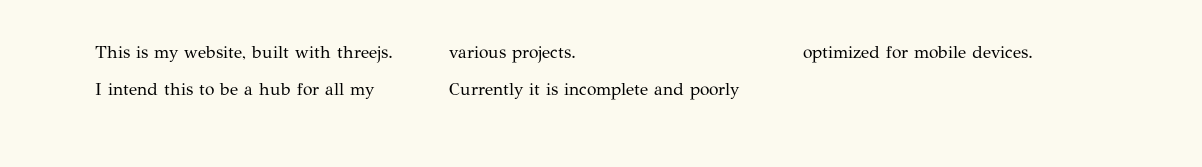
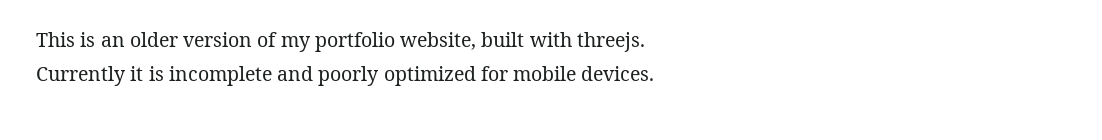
- This is my website, built with threejs.
- I intend this to be a hub for all my various projects.
+ This is an older version of my portfolio website, built with threejs.

